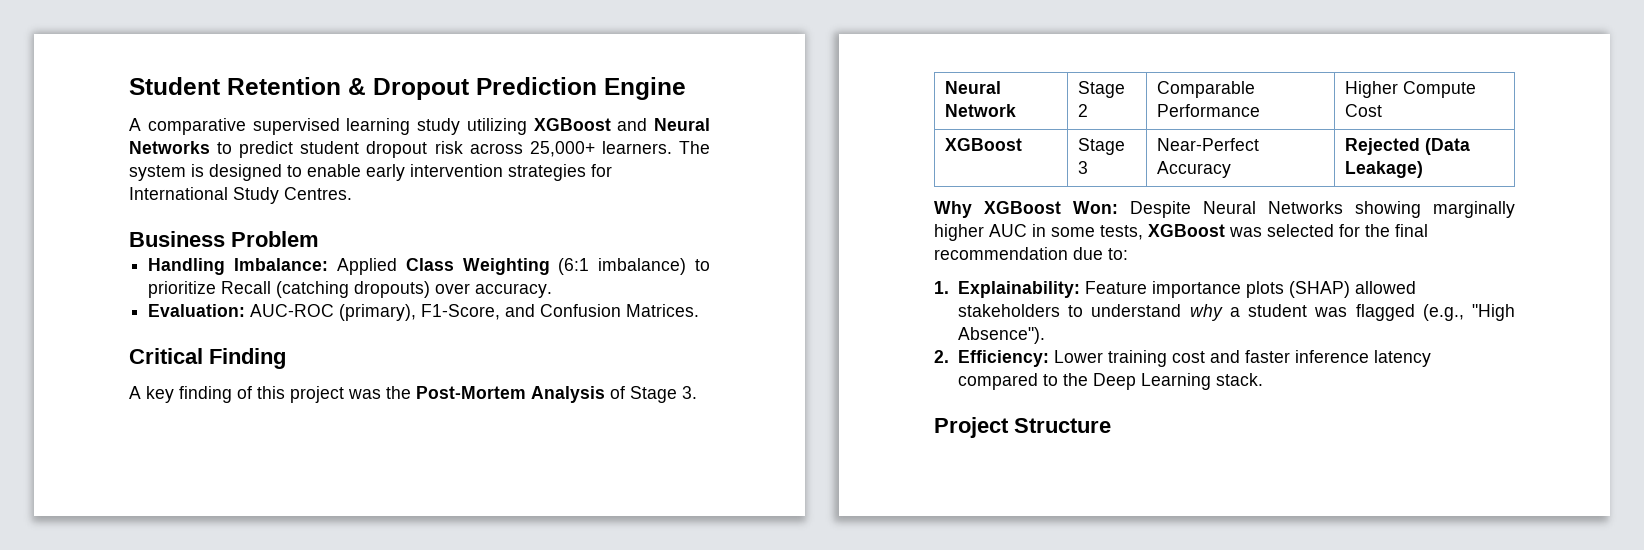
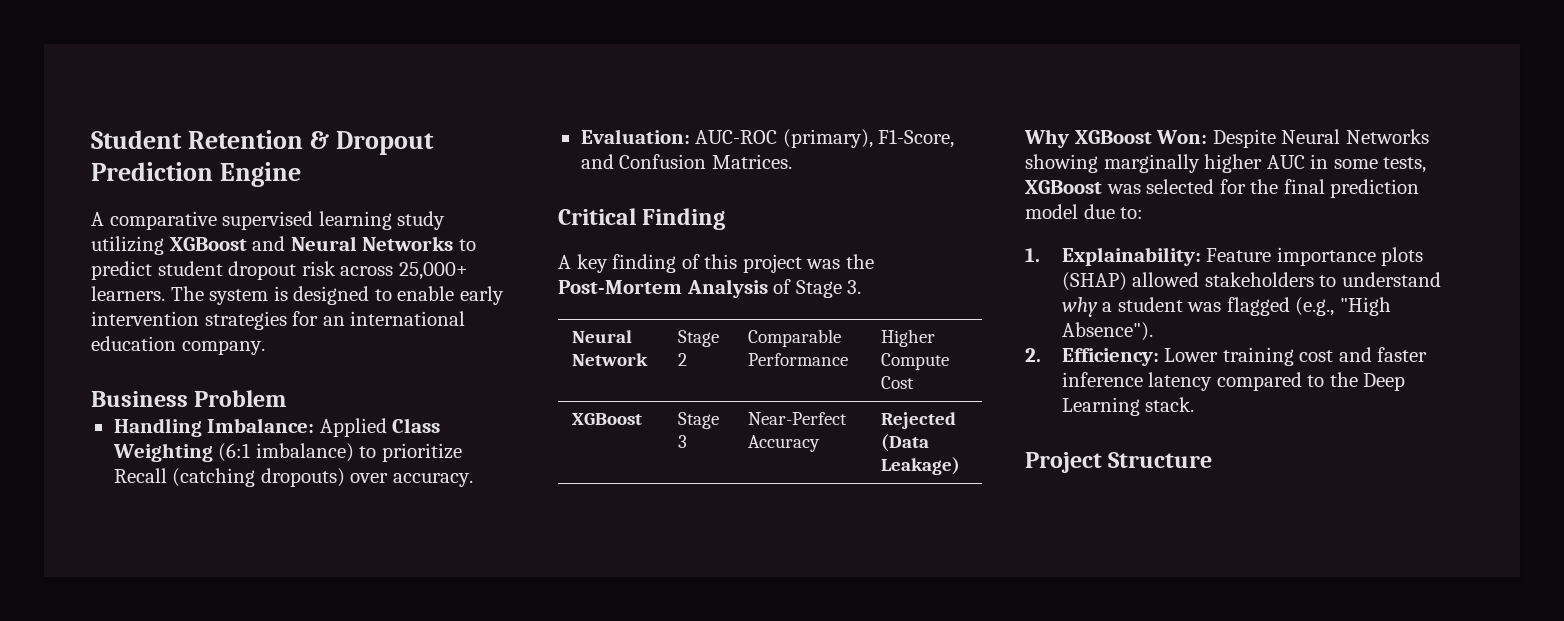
- The system is designed to enable early intervention strategies for International Study Centres.
+ The system is designed to enable early intervention strategies for an international education company.
- Why XGBoost Won: Despite Neural Networks showing marginally higher AUC in some tests, XGBoost was selected for the final recommendation due to:
+ Why XGBoost Won: Despite Neural Networks showing marginally higher AUC in some tests, XGBoost was selected for the final prediction model due to:

